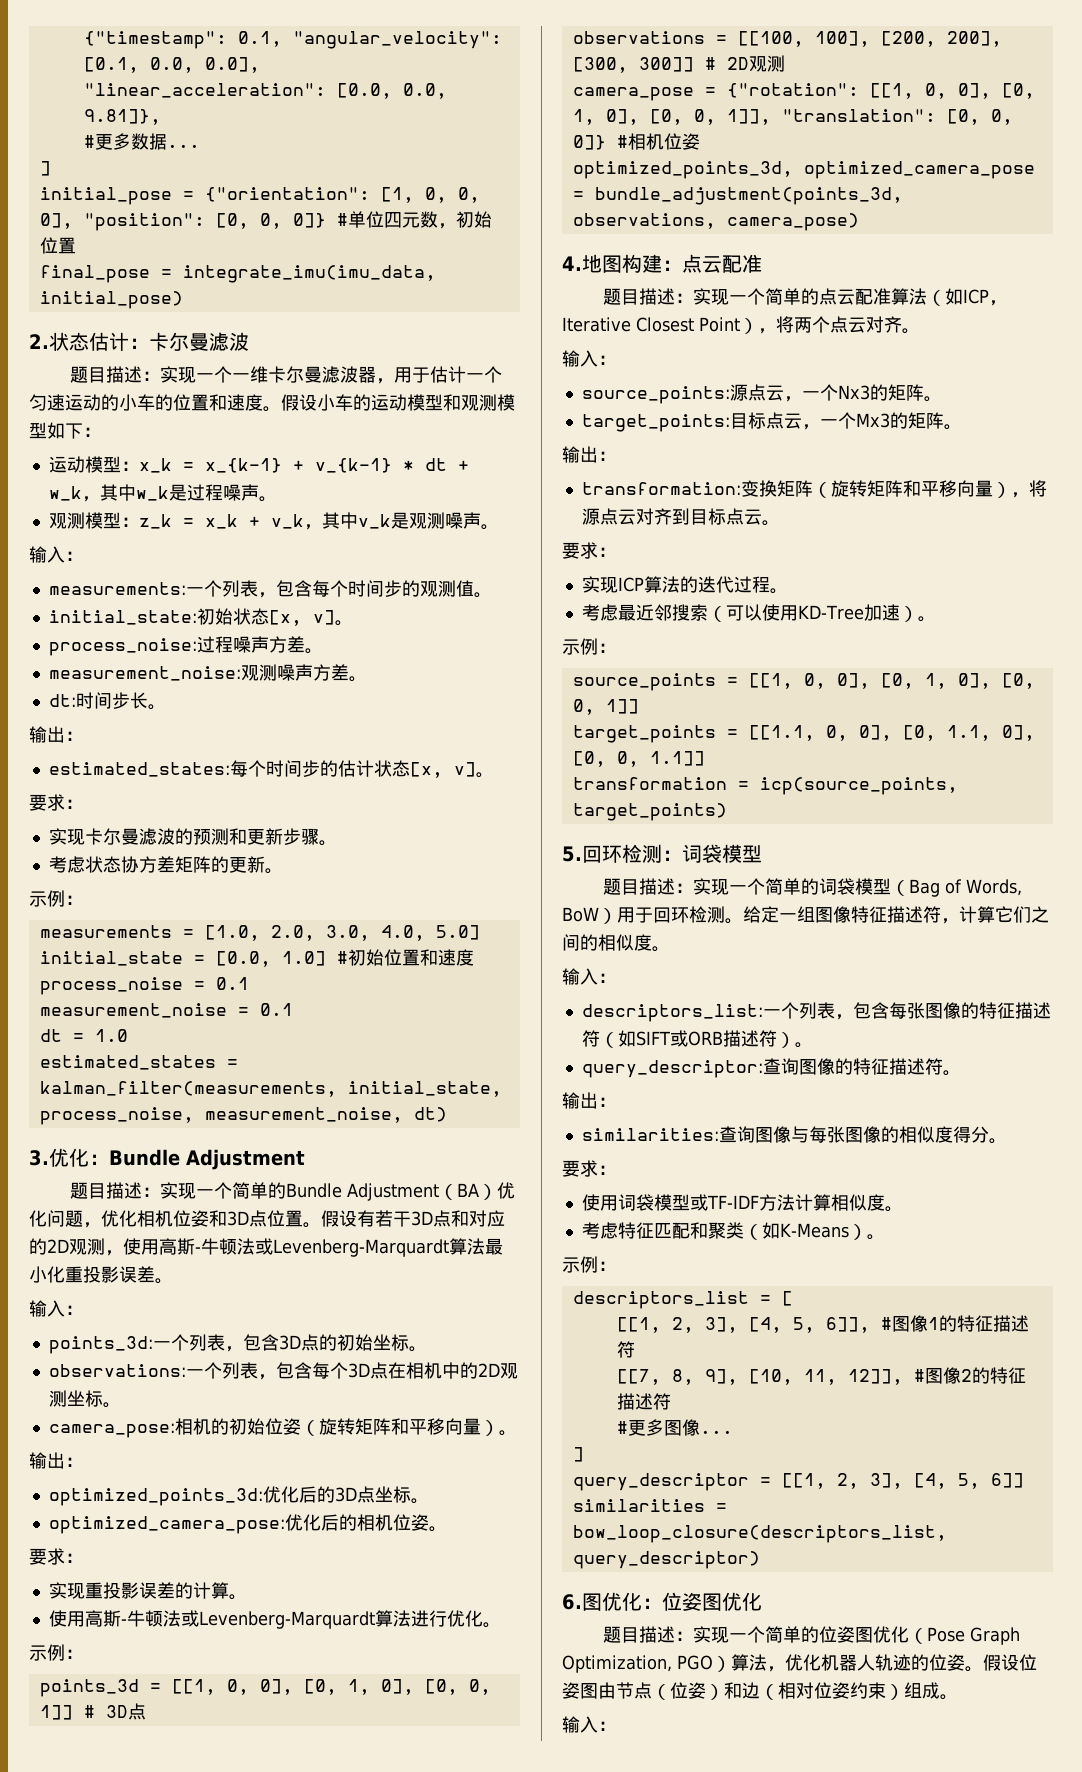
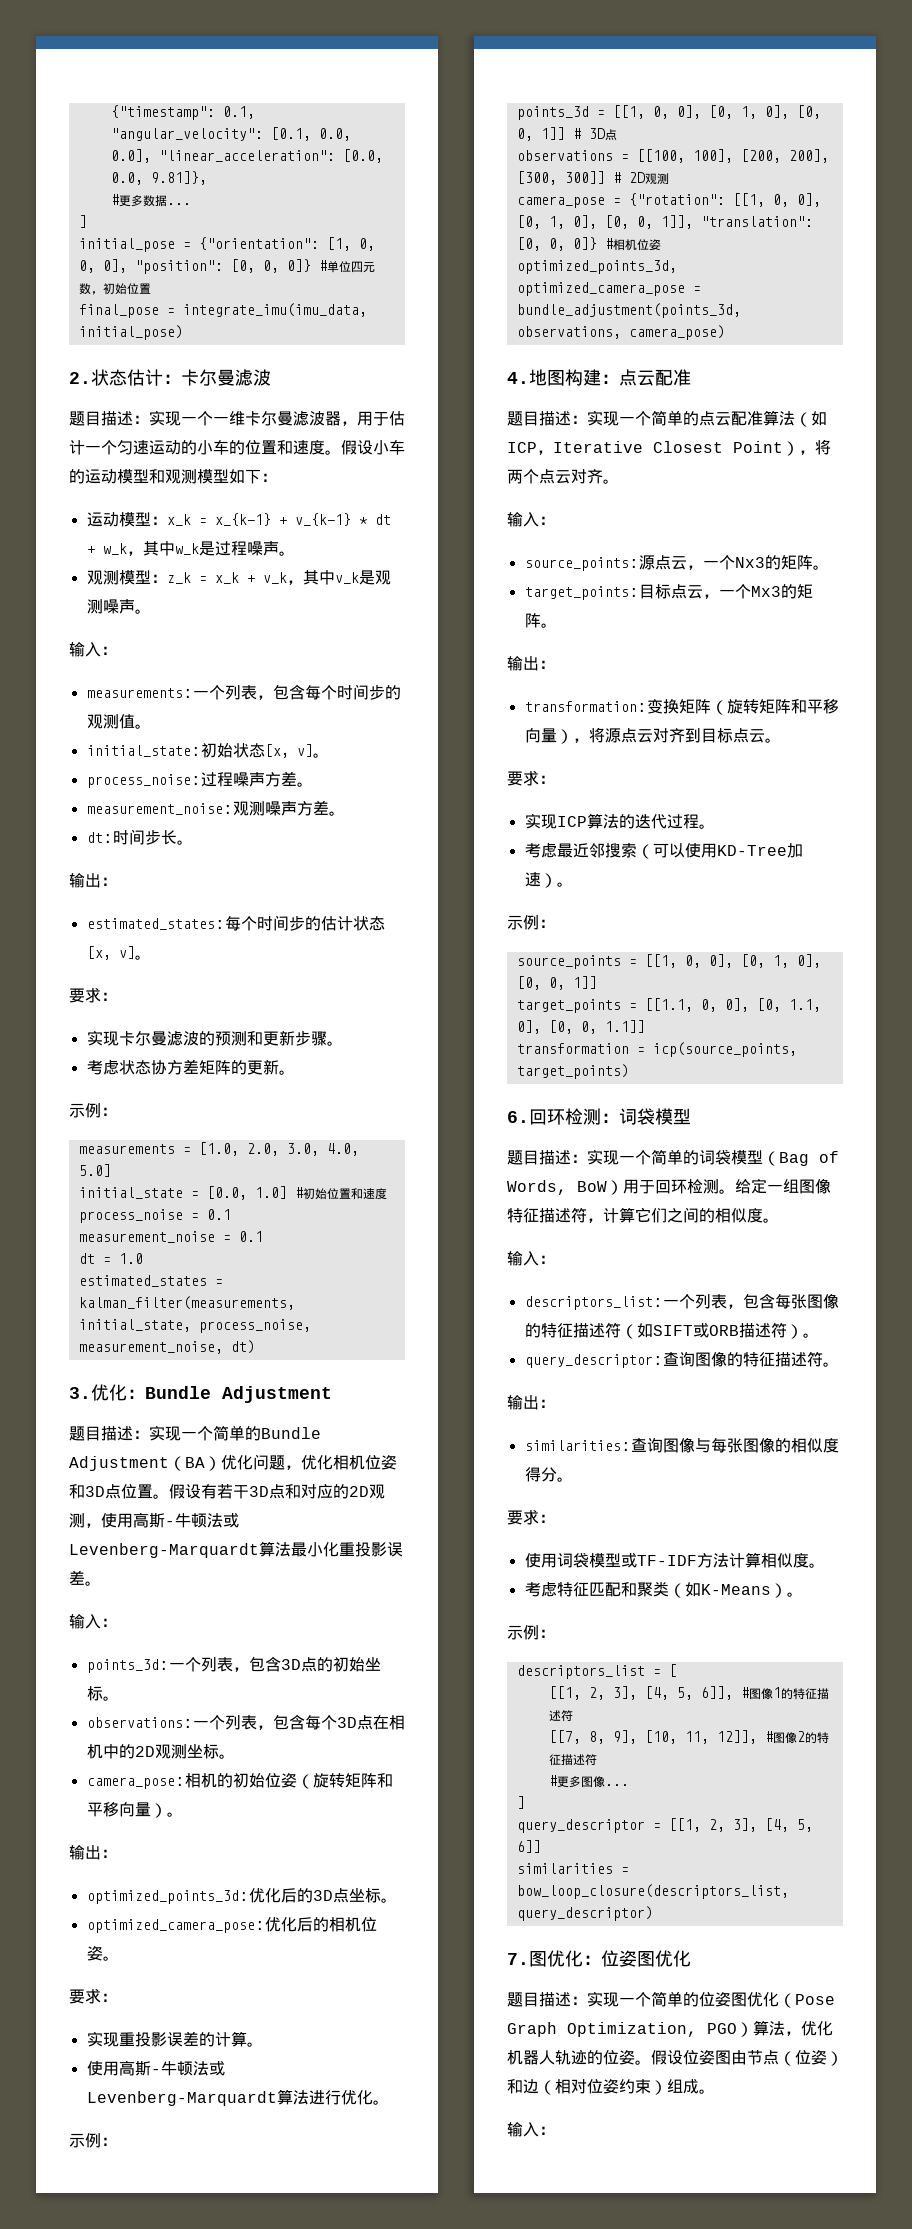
- 5.回环检测：词袋模型
+ 6.回环检测：词袋模型
- 6.图优化：位姿图优化
+ 7.图优化：位姿图优化

